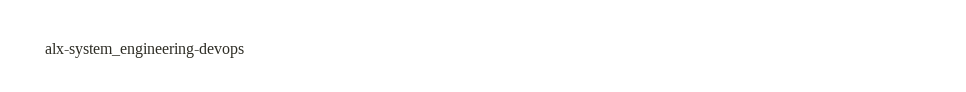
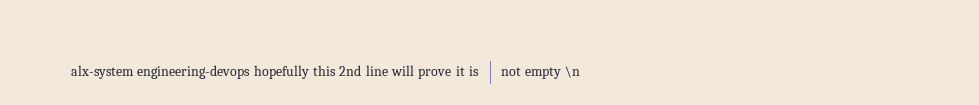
- alx-system_engineering-devops
+ alx-system engineering-devops hopefully this 2nd line will prove it is not empty \n

